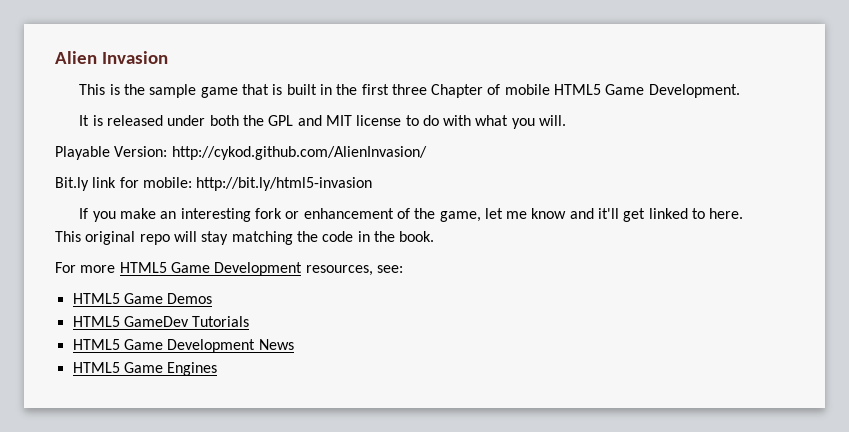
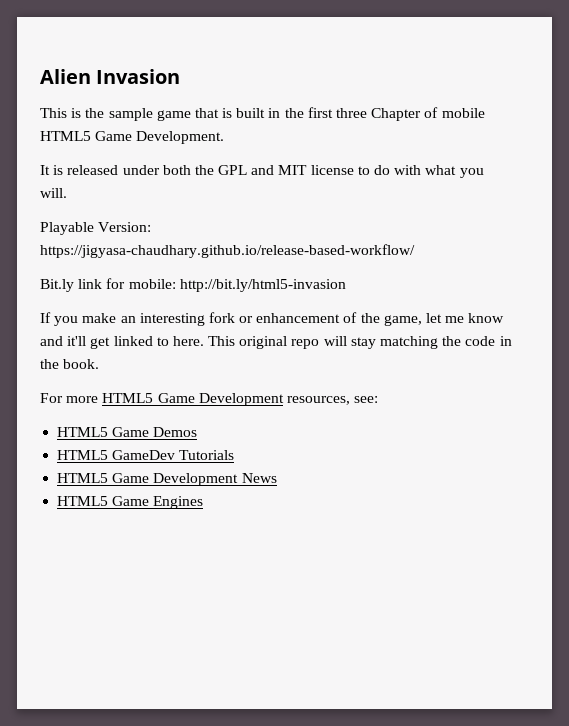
- Playable Version: http://cykod.github.com/AlienInvasion/
+ Playable Version: https://jigyasa-chaudhary.github.io/release-based-workflow/

